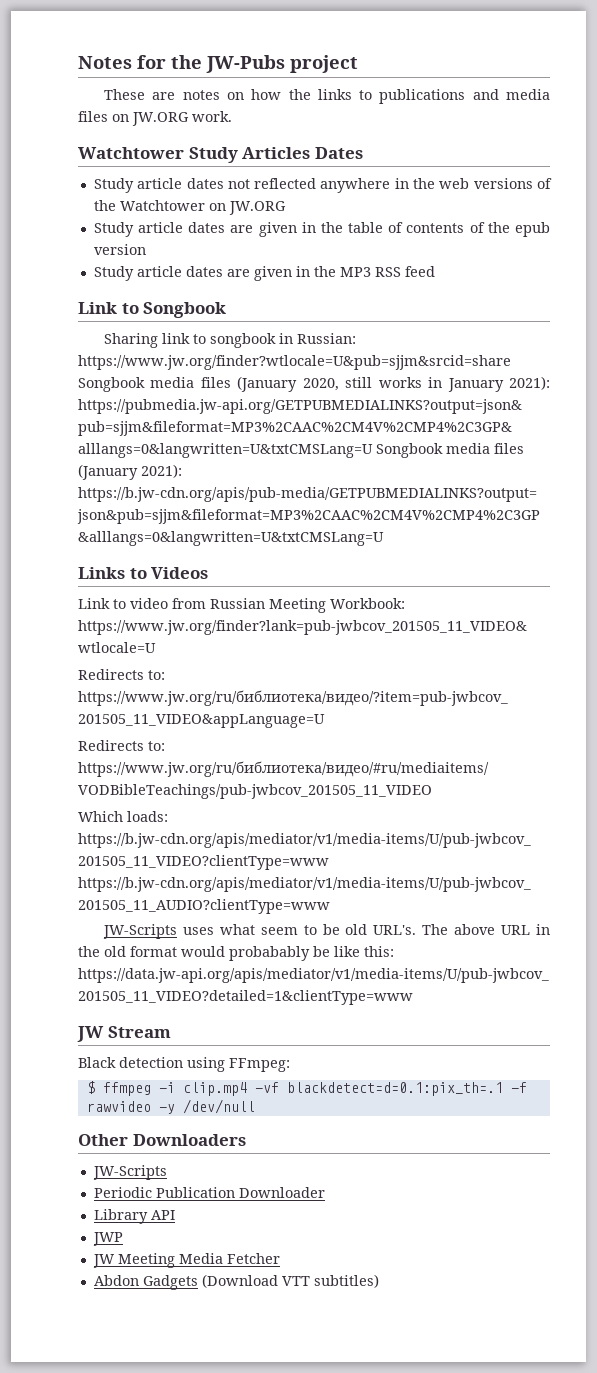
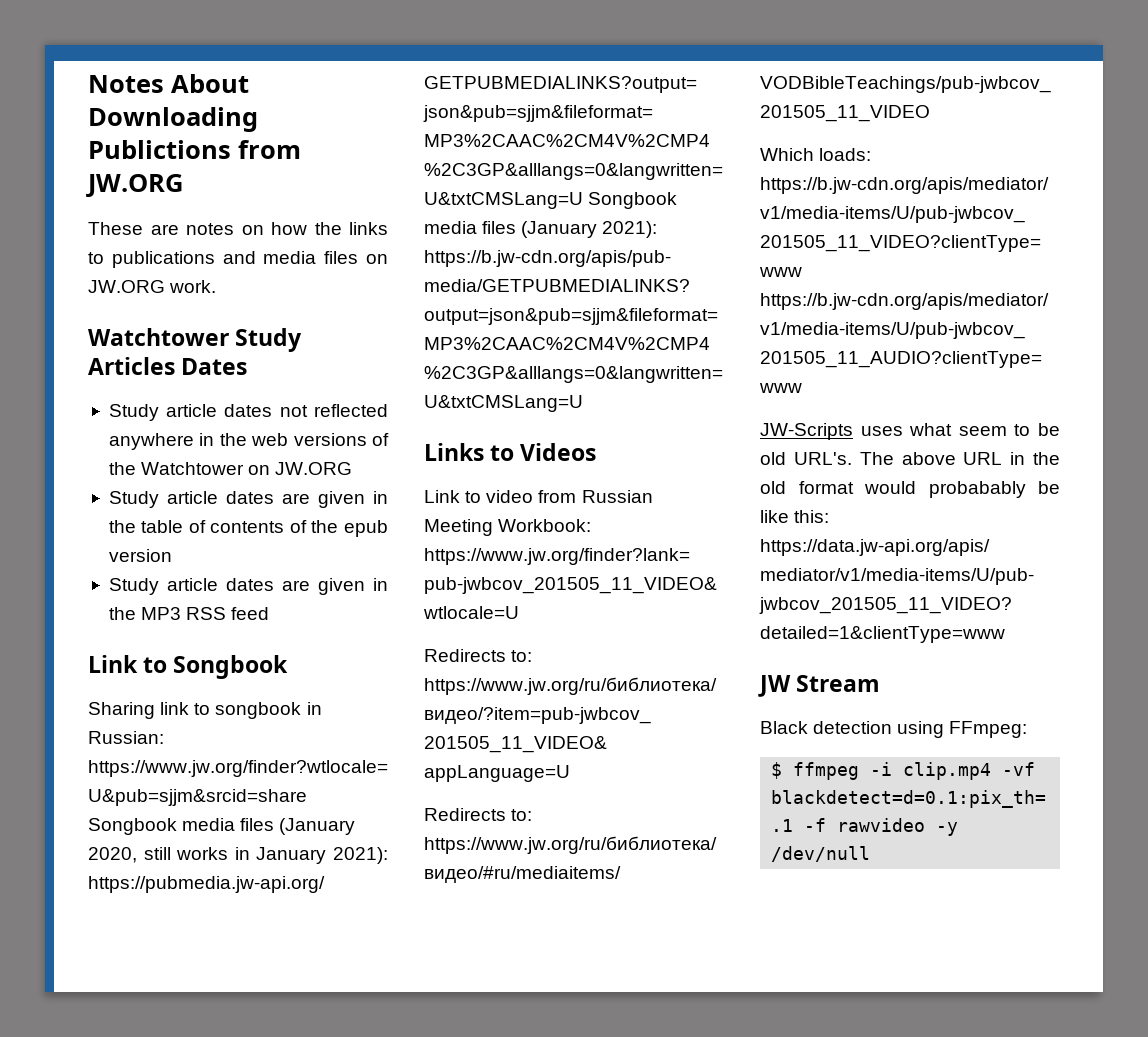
- Notes for the JW-Pubs project
+ Notes About Downloading Publictions from JW.ORG
- Other Downloaders
- JW-Scripts
- Periodic Publication Downloader
- Library API
- JWP
- JW Meeting Media Fetcher
- Abdon Gadgets (Download VTT subtitles)

